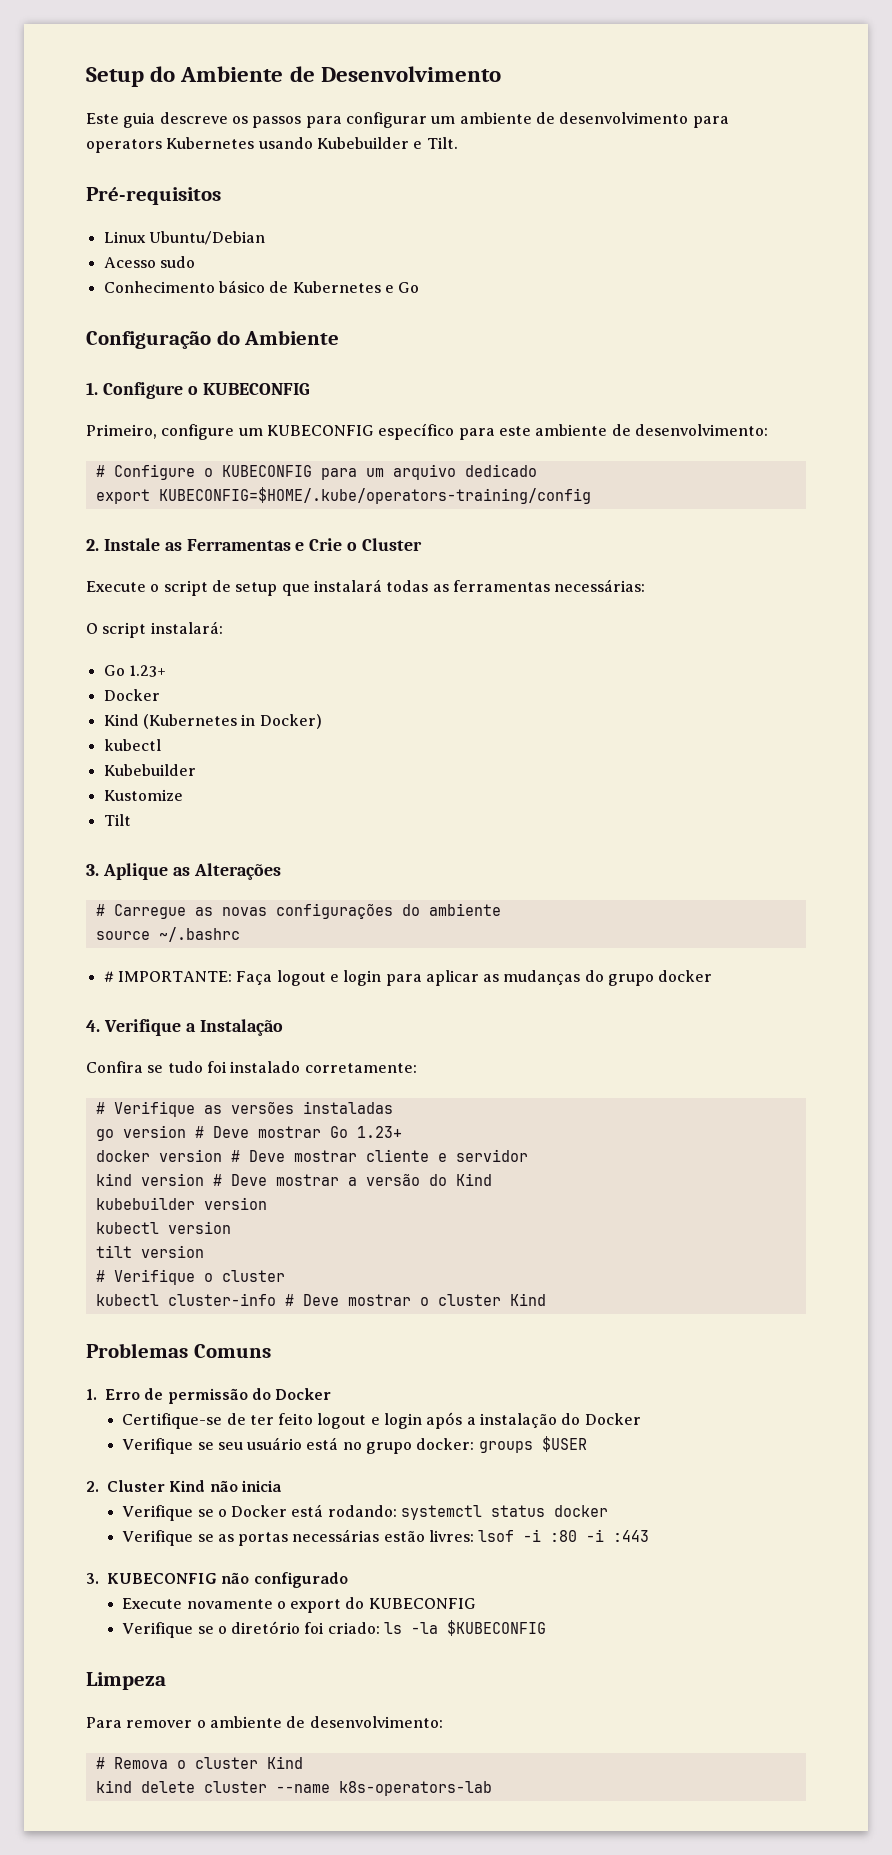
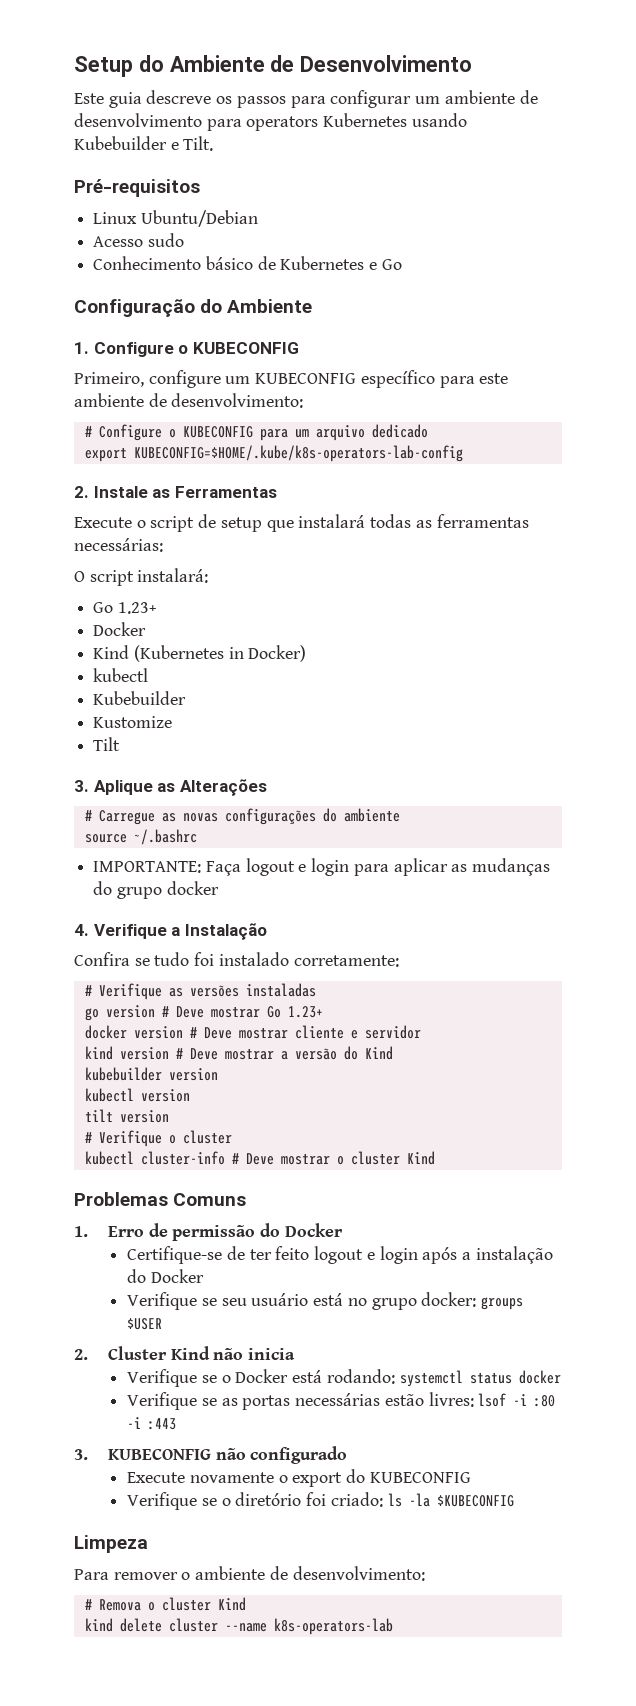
- export KUBECONFIG=$HOME/.kube/operators-training/config
+ export KUBECONFIG=$HOME/.kube/k8s-operators-lab-config
- 2. Instale as Ferramentas e Crie o Cluster
+ 2. Instale as Ferramentas
- # IMPORTANTE: Faça logout e login para aplicar as mudanças do grupo docker
+ IMPORTANTE: Faça logout e login para aplicar as mudanças do grupo docker

